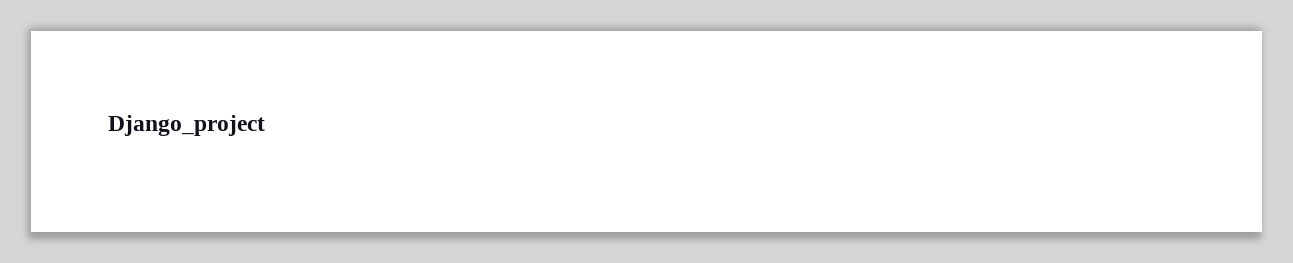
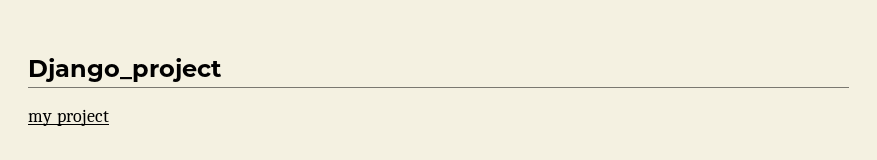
+ my project

